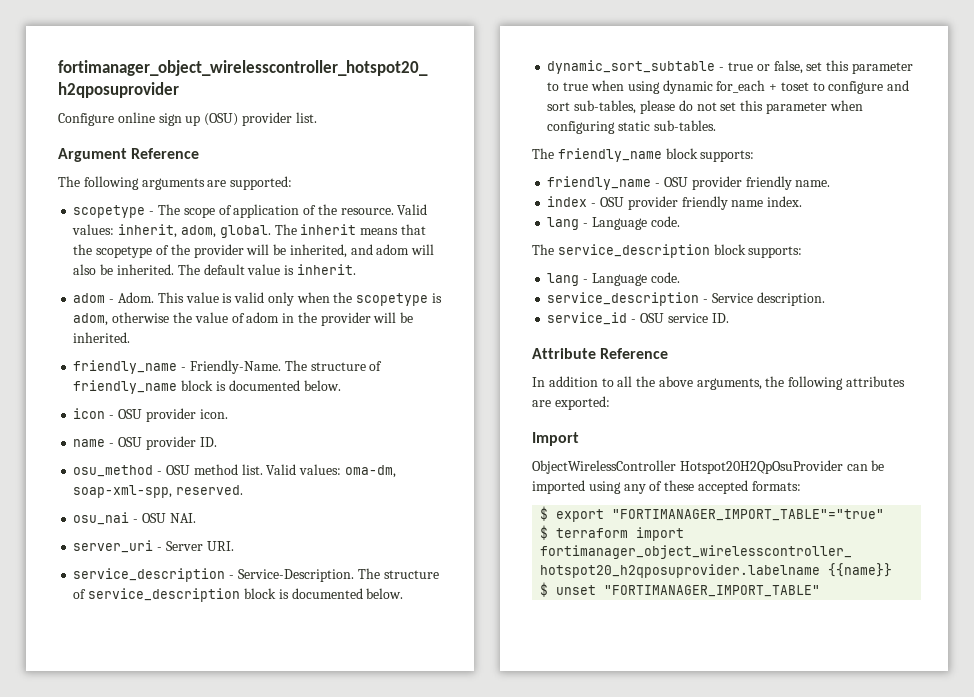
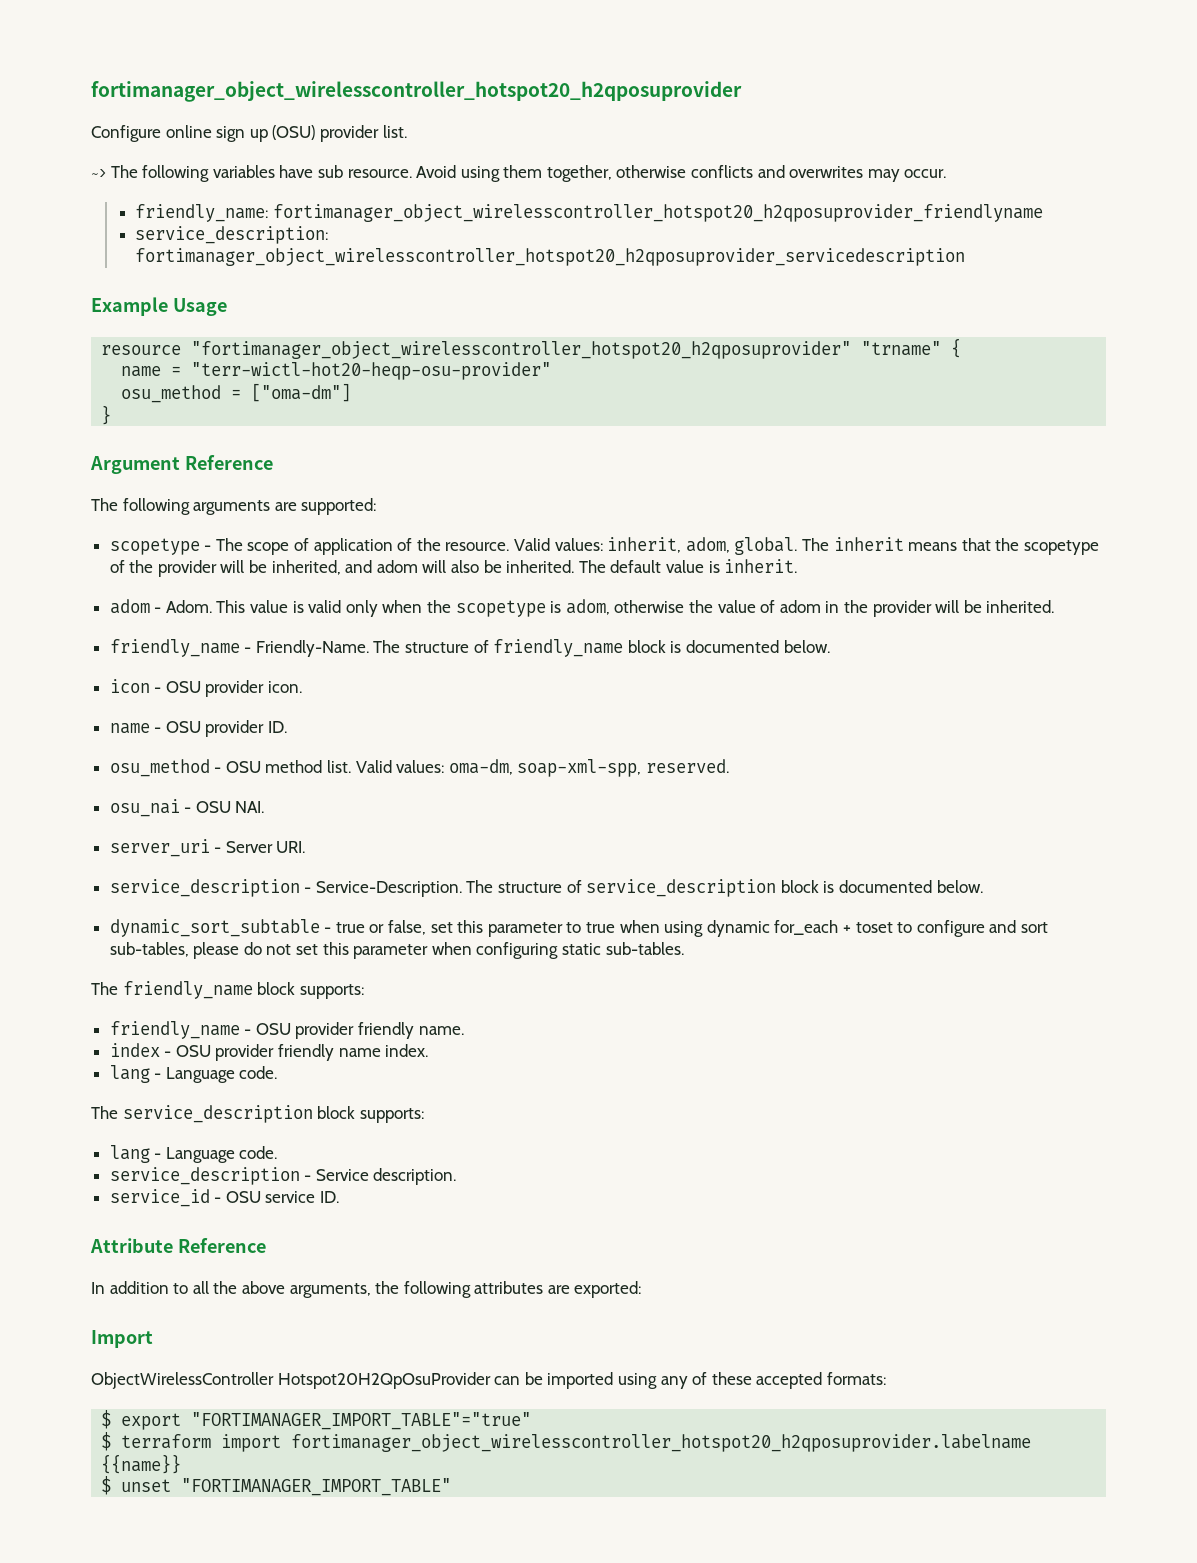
+ ~> The following variables have sub resource. Avoid using them together, otherwise conflicts and overwrites may occur.
+ friendly_name: fortimanager_object_wirelesscontroller_hotspot20_h2qposuprovider_friendlyname
+ service_description: fortimanager_object_wirelesscontroller_hotspot20_h2qposuprovider_servicedescription
+ Example Usage
+ resource "fortimanager_object_wirelesscontroller_hotspot20_h2qposuprovider" "trname" {
+ name = "terr-wictl-hot20-heqp-osu-provider"
+ osu_method = ["oma-dm"]
+ }

